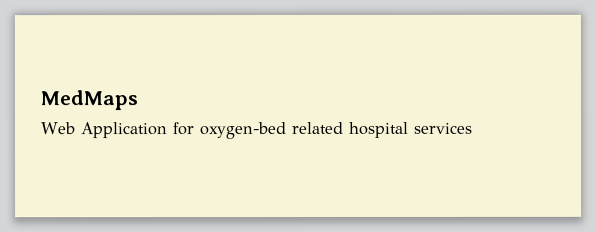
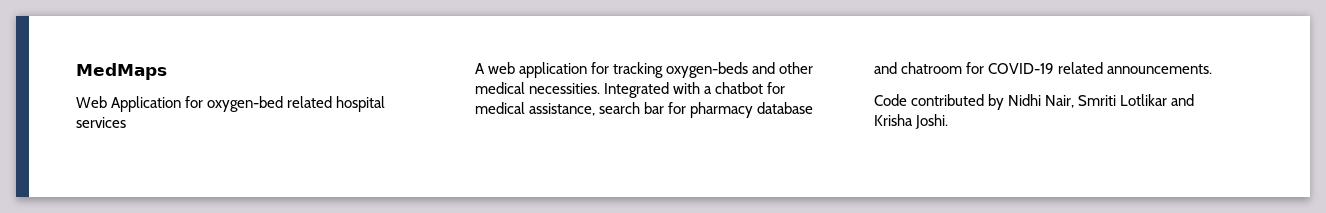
+ A web application for tracking oxygen-beds and other medical necessities. Integrated with a chatbot for medical assistance, search bar for pharmacy database and chatroom for COVID-19 related announcements.
+ Code contributed by Nidhi Nair, Smriti Lotlikar and Krisha Joshi.

